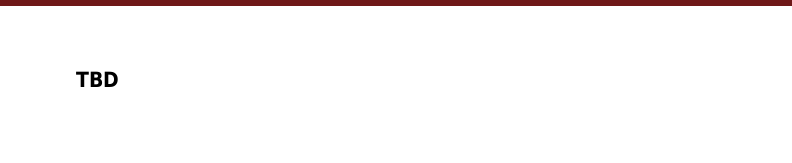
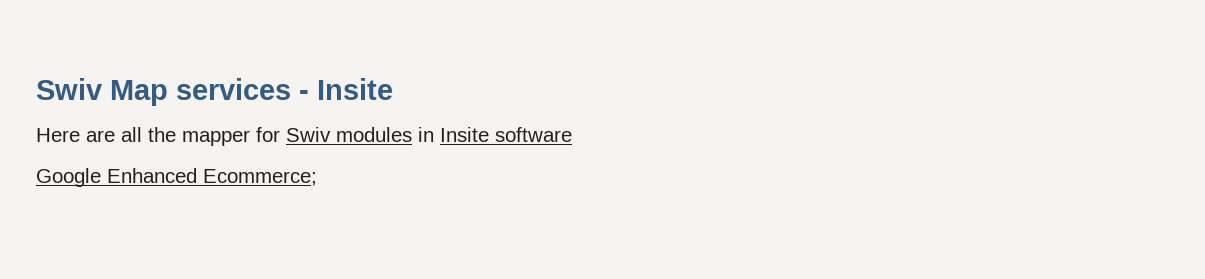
- TBD
+ Swiv Map services - Insite
+ Here are all the mapper for Swiv modules in Insite software
+ Google Enhanced Ecommerce;

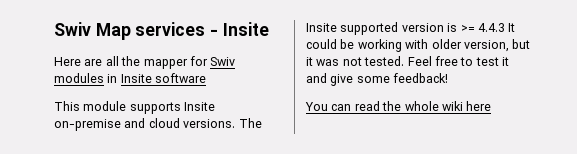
- Google Enhanced Ecommerce;
+ This module supports Insite on-premise and cloud versions. The Insite supported version is >= 4.4.3 It could be working with older version, but it was not tested. Feel free to test it and give some feedback!
+ You can read the whole wiki here

